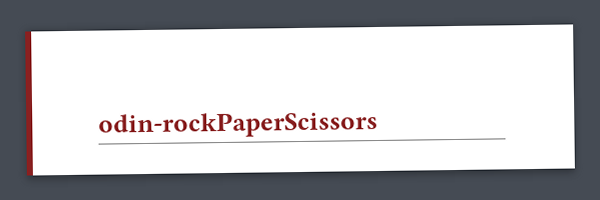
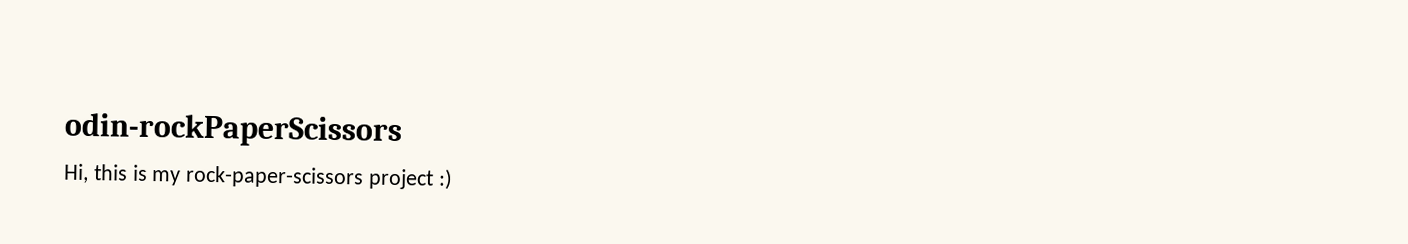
+ Hi, this is my rock-paper-scissors project :)

